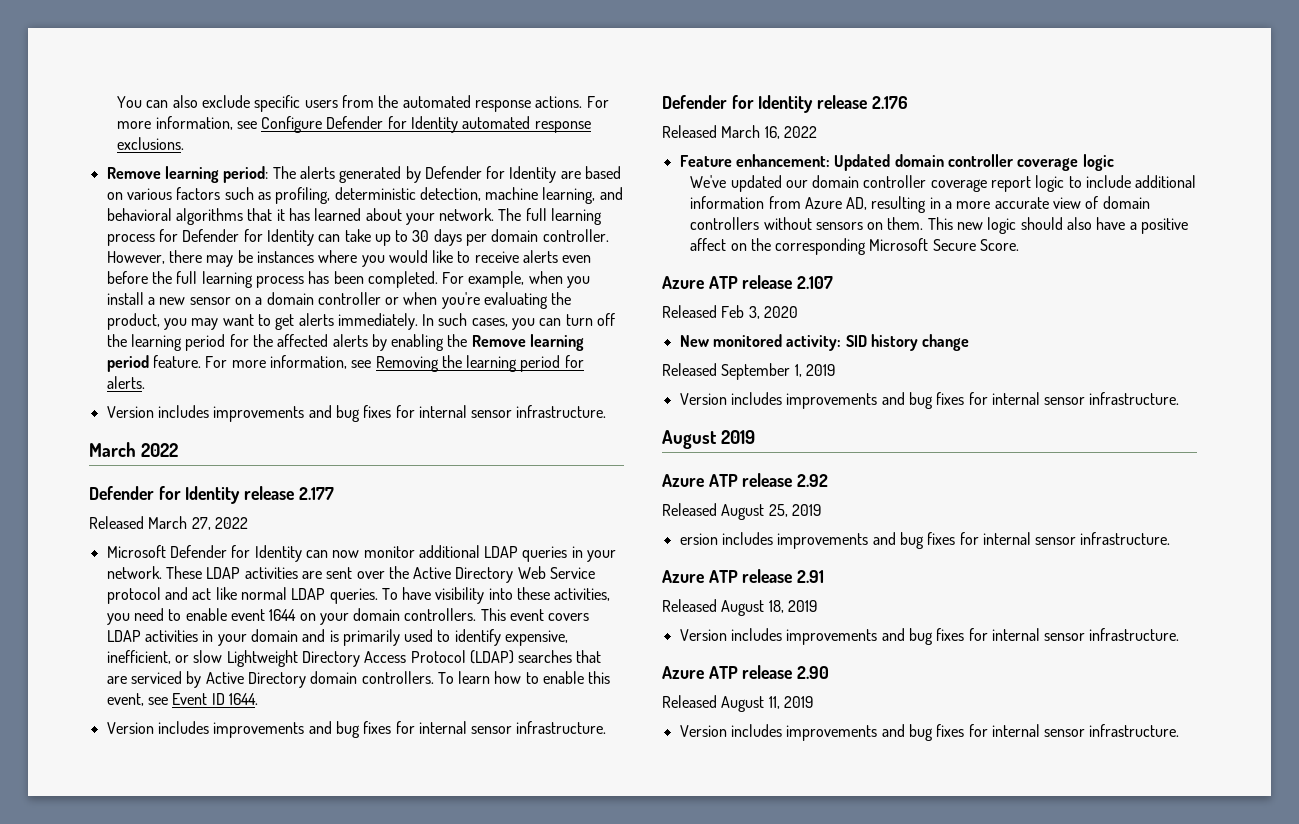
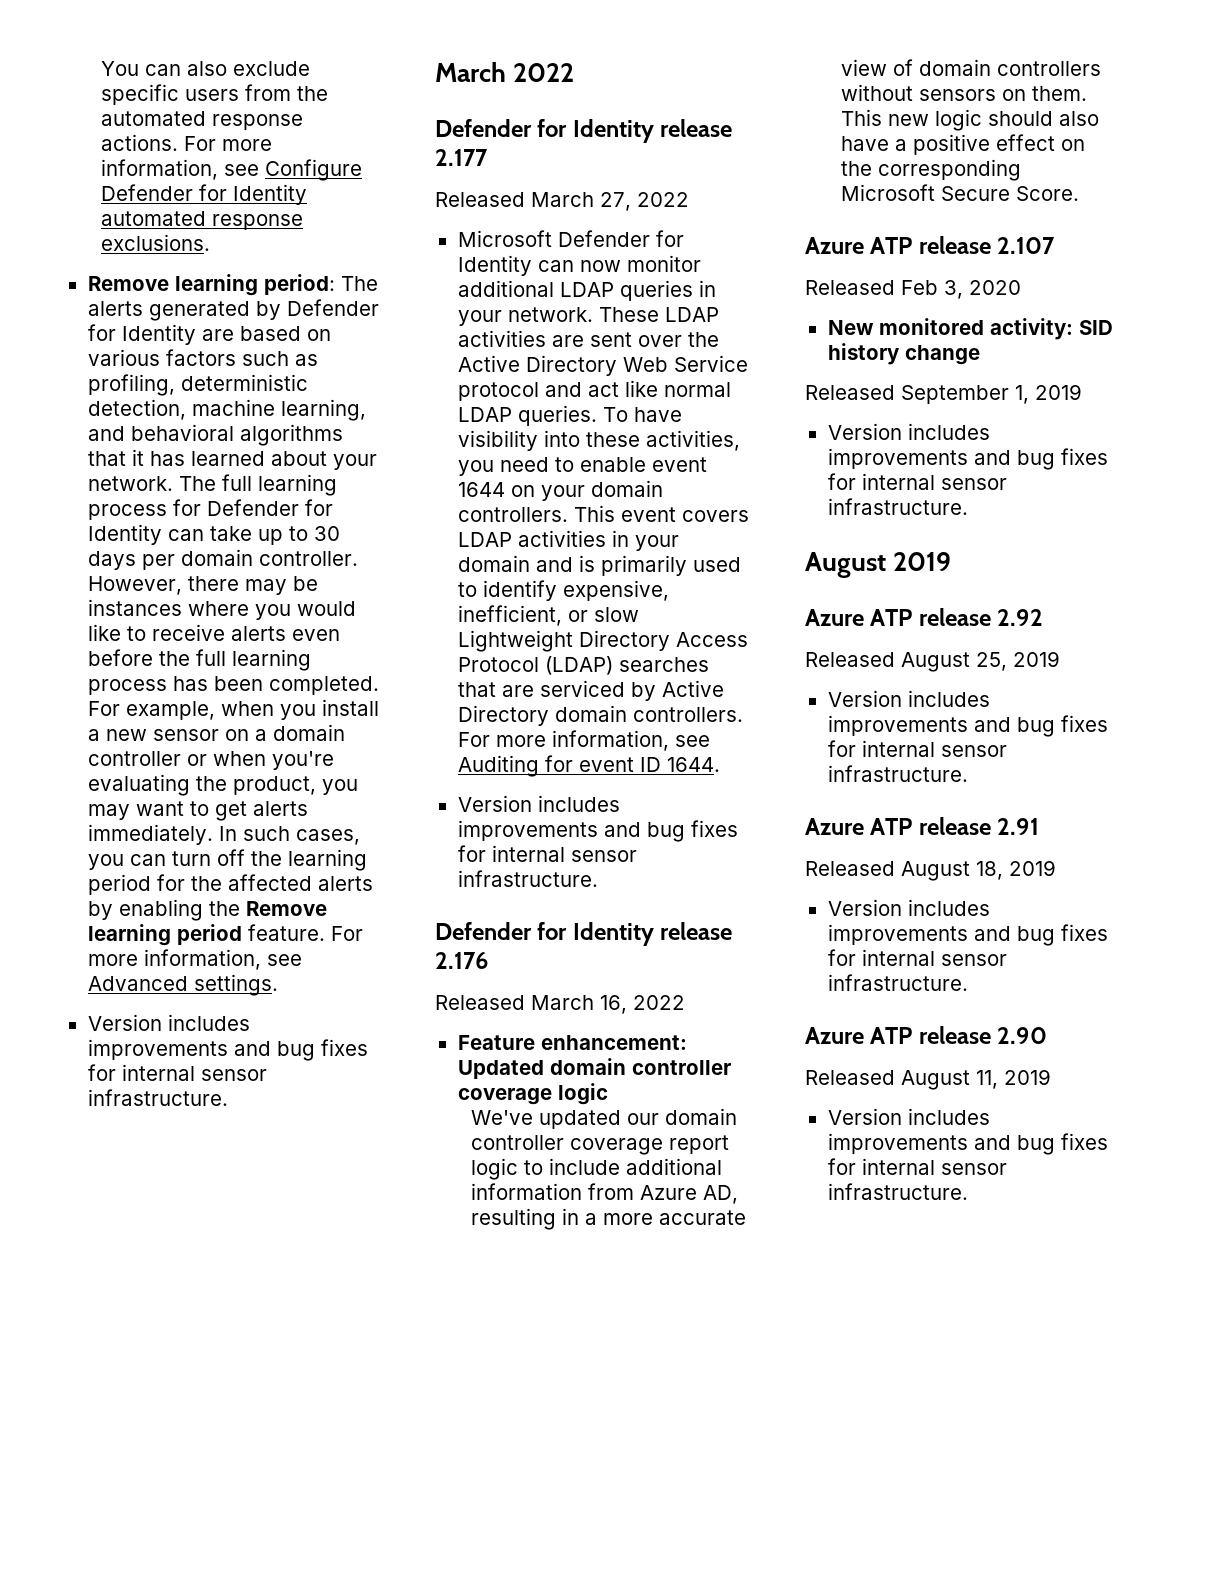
- For more information, see Removing the learning period for alerts.
+ For more information, see Advanced settings.
- To learn how to enable this event, see Event ID 1644.
+ For more information, see Auditing for event ID 1644.
- This new logic should also have a positive affect on the corresponding Microsoft Secure Score.
+ This new logic should also have a positive effect on the corresponding Microsoft Secure Score.
  Released August 25, 2019
- ersion includes improvements and bug fixes for internal sensor infrastructure.
+ Version includes improvements and bug fixes for internal sensor infrastructure.

